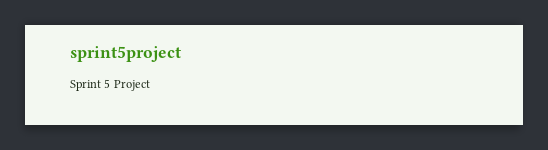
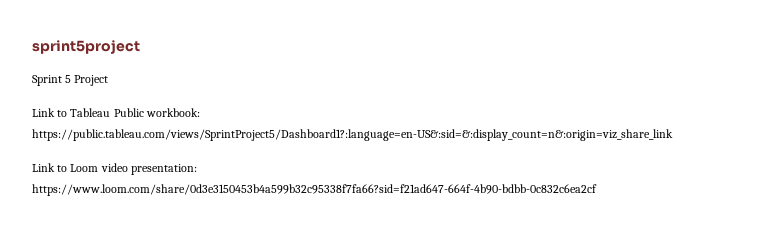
+ Link to Tableau Public workbook: https://public.tableau.com/views/SprintProject5/Dashboard1?:language=en-US&:sid=&:display_count=n&:origin=viz_share_link
+ Link to Loom video presentation: https://www.loom.com/share/0d3e3150453b4a599b32c95338f7fa66?sid=f21ad647-664f-4b90-bdbb-0c832c6ea2cf

